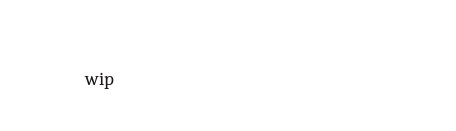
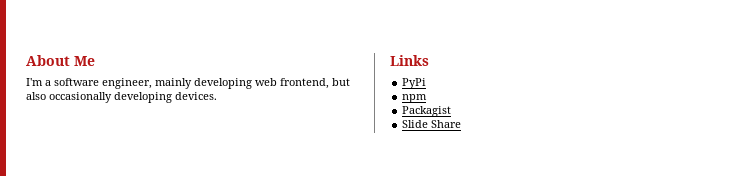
- wip
+ About Me
+ I'm a software engineer, mainly developing web frontend, but also occasionally developing devices.
+ Links
+ PyPi
+ npm
+ Packagist
+ Slide Share

